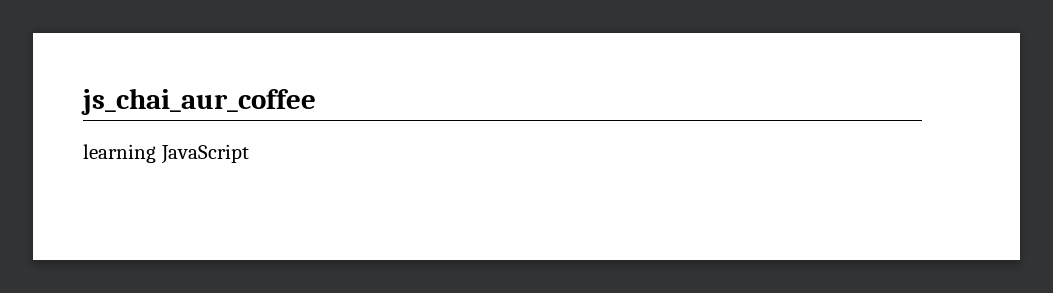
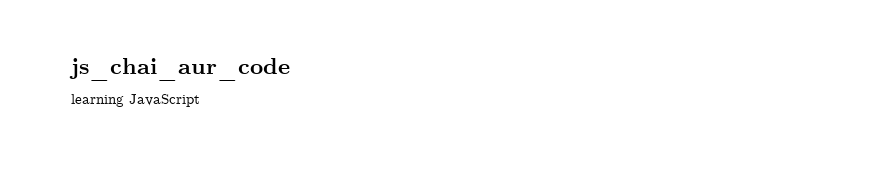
- js_chai_aur_coffee
+ js_chai_aur_code

